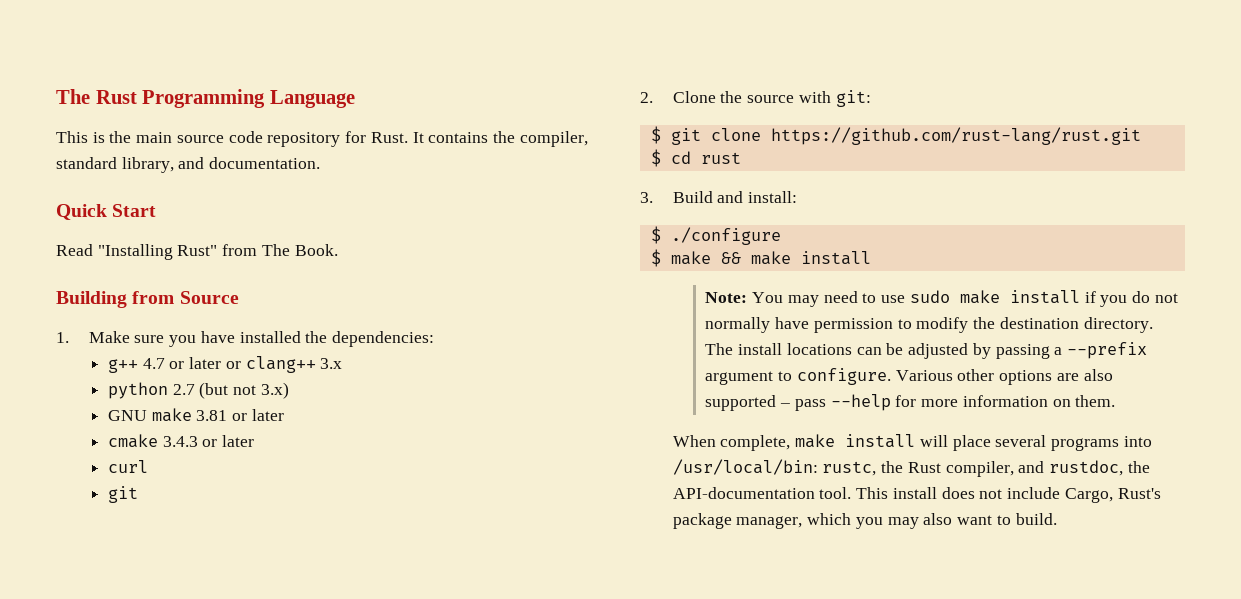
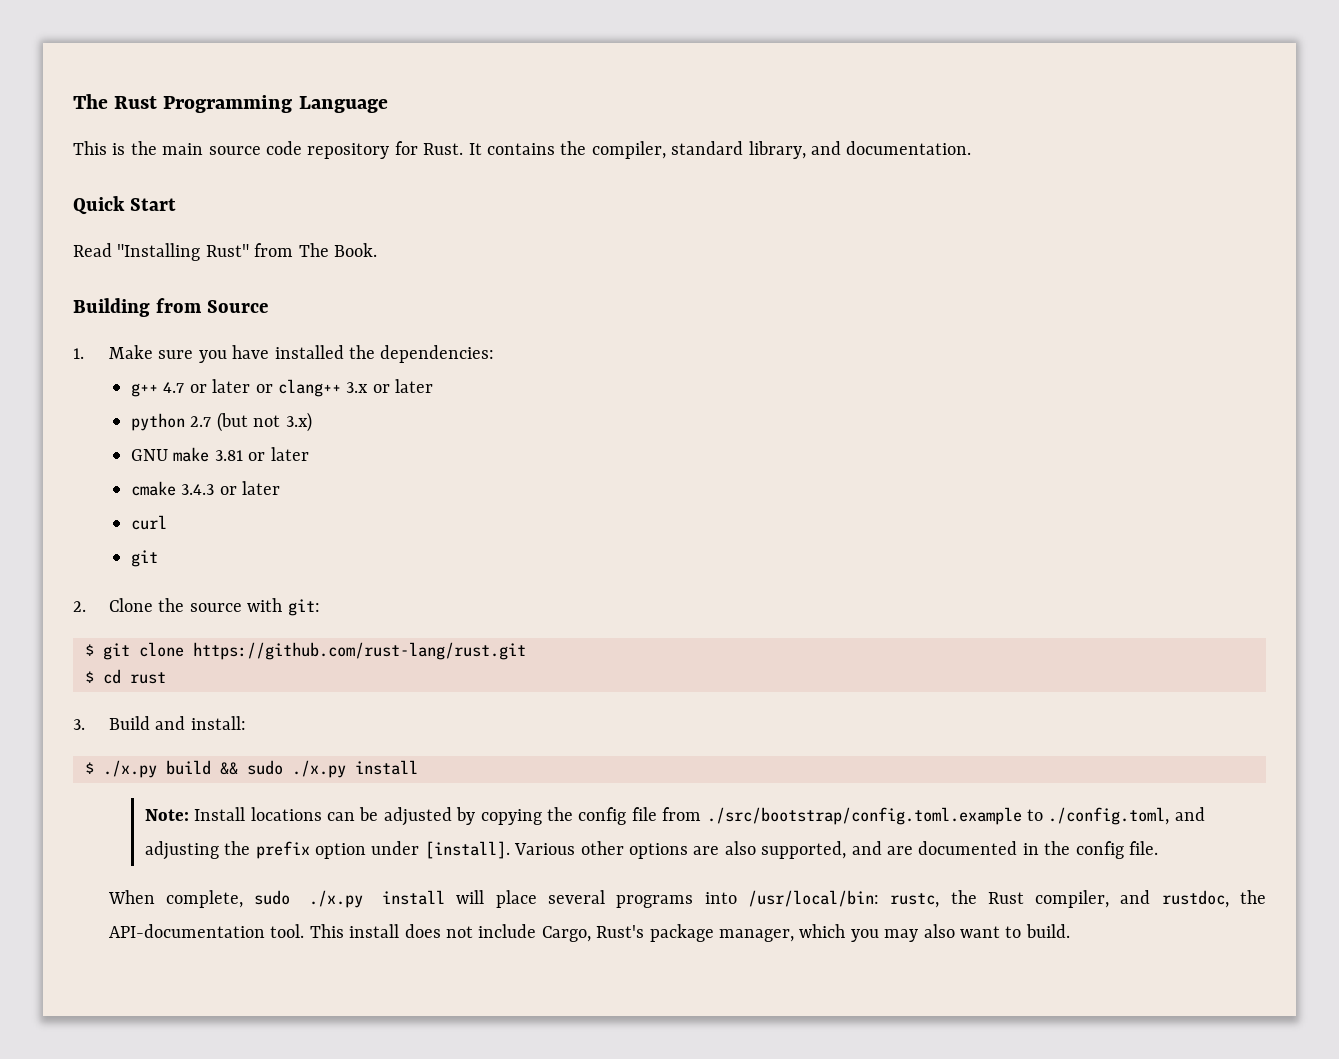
- g++ 4.7 or later or clang++ 3.x
+ g++ 4.7 or later or clang++ 3.x or later
- $ ./configure
- $ make && make install
- Note: You may need to use sudo make install if you do not normally have permission to modify the destination directory. The install locations can be adjusted by passing a --prefix argument to configure.
+ $ ./x.py build && sudo ./x.py install
+ Note: Install locations can be adjusted by copying the config file from ./src/bootstrap/config.toml.example to ./config.toml, and adjusting the prefix option under [install].
- Various other options are also supported – pass --help for more information on them.
+ Various other options are also supported, and are documented in the config file.
- When complete, make install will place several programs into /usr/local/bin: rustc, the Rust compiler, and rustdoc, the API-documentation tool.
+ When complete, sudo ./x.py install will place several programs into /usr/local/bin: rustc, the Rust compiler, and rustdoc, the API-documentation tool.

